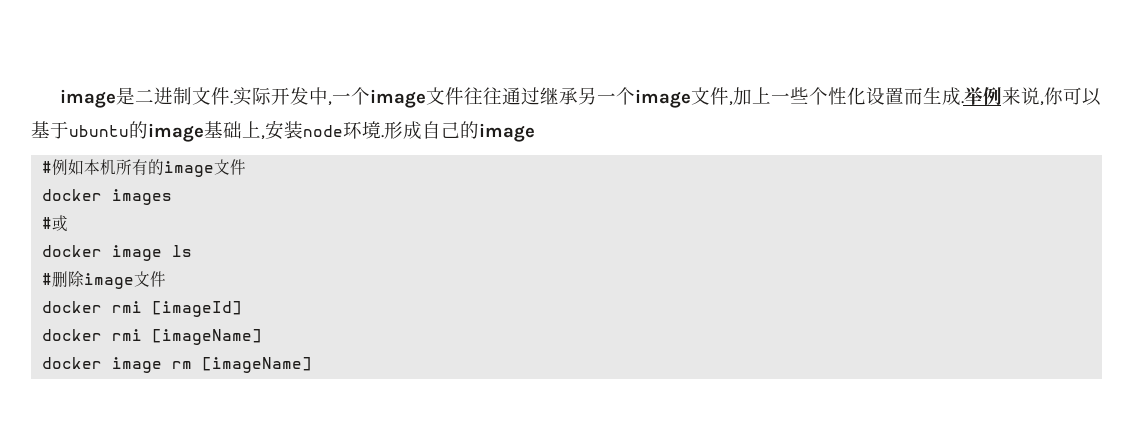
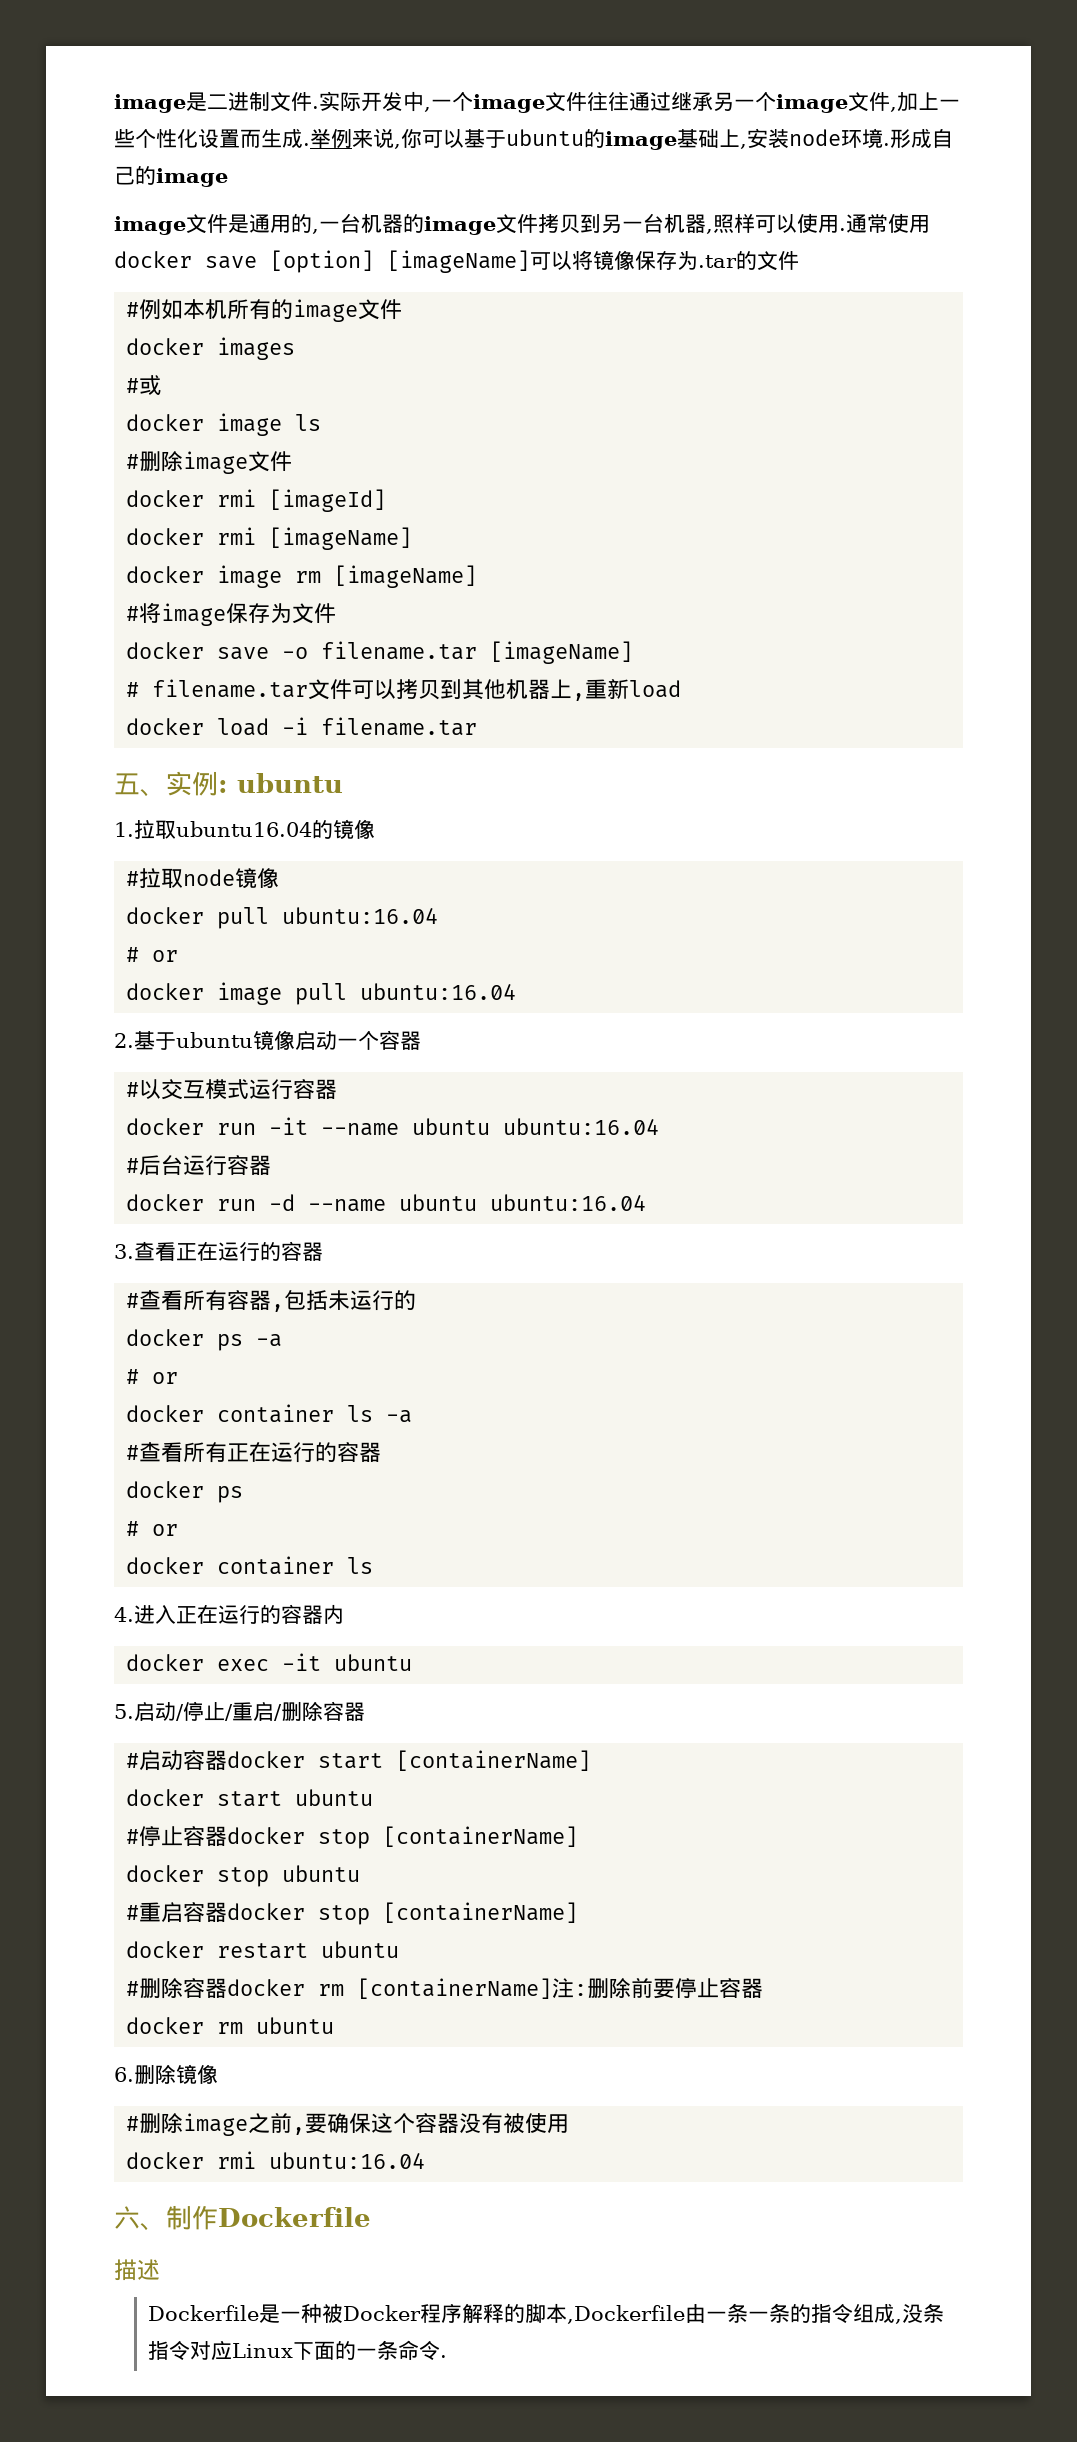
+ image文件是通用的,一台机器的image文件拷贝到另一台机器,照样可以使用.通常使用docker save [option] [imageName]可以将镜像保存为.tar的文件
+ #将image保存为文件
+ docker save -o filename.tar [imageName]
+ # filename.tar文件可以拷贝到其他机器上,重新load
+ docker load -i filename.tar
+ 五、实例: ubuntu
+ 1.拉取ubuntu16.04的镜像
+ #拉取node镜像
+ docker pull ubuntu:16.04
+ # or
+ docker image pull ubuntu:16.04
+ 2.基于ubuntu镜像启动一个容器
+ #以交互模式运行容器
+ docker run -it --name ubuntu ubuntu:16.04
+ #后台运行容器
+ docker run -d --name ubuntu ubuntu:16.04
+ 3.查看正在运行的容器
+ #查看所有容器,包括未运行的
+ docker ps -a
+ # or
+ docker container ls -a
+ #查看所有正在运行的容器
+ docker ps
+ # or
+ docker container ls
+ 4.进入正在运行的容器内
+ docker exec -it ubuntu
+ 5.启动/停止/重启/删除容器
+ #启动容器docker start [containerName]
+ docker start ubuntu
+ #停止容器docker stop [containerName]
+ docker stop ubuntu
+ #重启容器docker stop [containerName]
+ docker restart ubuntu
+ #删除容器docker rm [containerName]注:删除前要停止容器
+ docker rm ubuntu
+ 6.删除镜像
+ #删除image之前,要确保这个容器没有被使用
+ docker rmi ubuntu:16.04
+ 六、制作Dockerfile
+ 描述
+ Dockerfile是一种被Docker程序解释的脚本,Dockerfile由一条一条的指令组成,没条指令对应Linux下面的一条命令.

